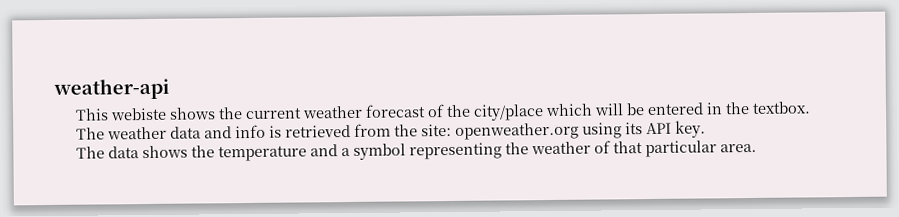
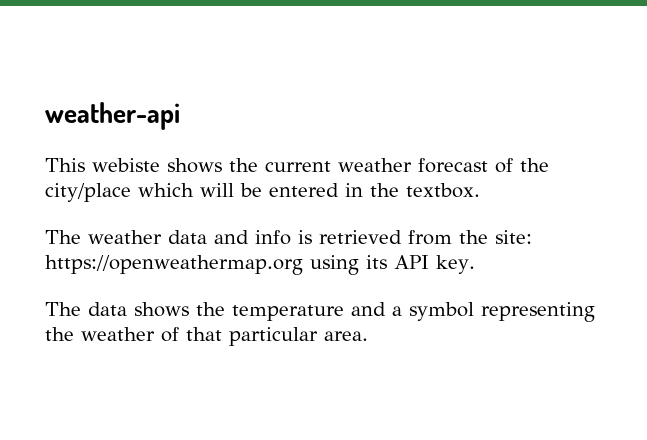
- The weather data and info is retrieved from the site: openweather.org using its API key.
+ The weather data and info is retrieved from the site: https://openweathermap.org using its API key.

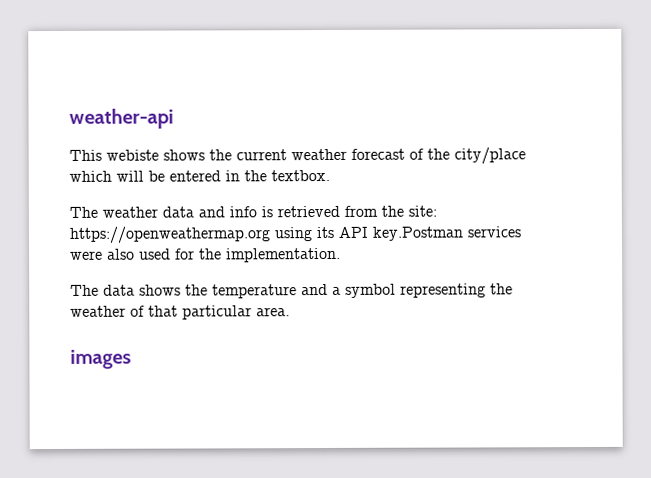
- The weather data and info is retrieved from the site: https://openweathermap.org using its API key.
+ The weather data and info is retrieved from the site: https://openweathermap.org using its API key.Postman services were also used for the implementation.
+ images

